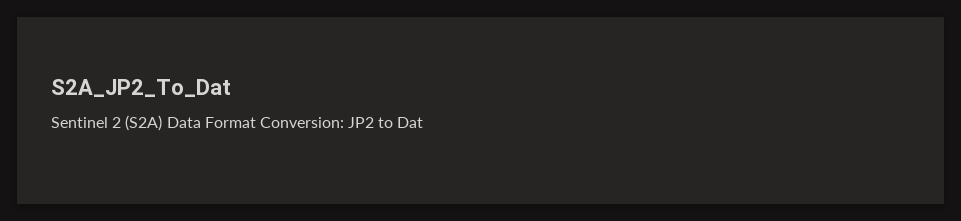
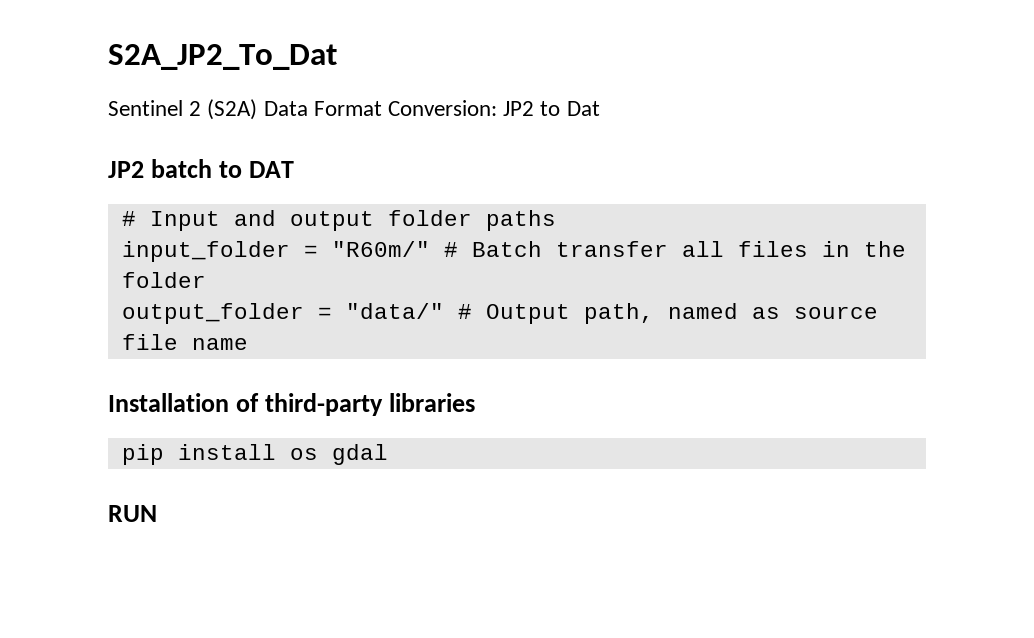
+ JP2 batch to DAT
+ # Input and output folder paths
+ input_folder = "R60m/" # Batch transfer all files in the folder
+ output_folder = "data/" # Output path, named as source file name
+ Installation of third-party libraries
+ pip install os gdal
+ RUN

